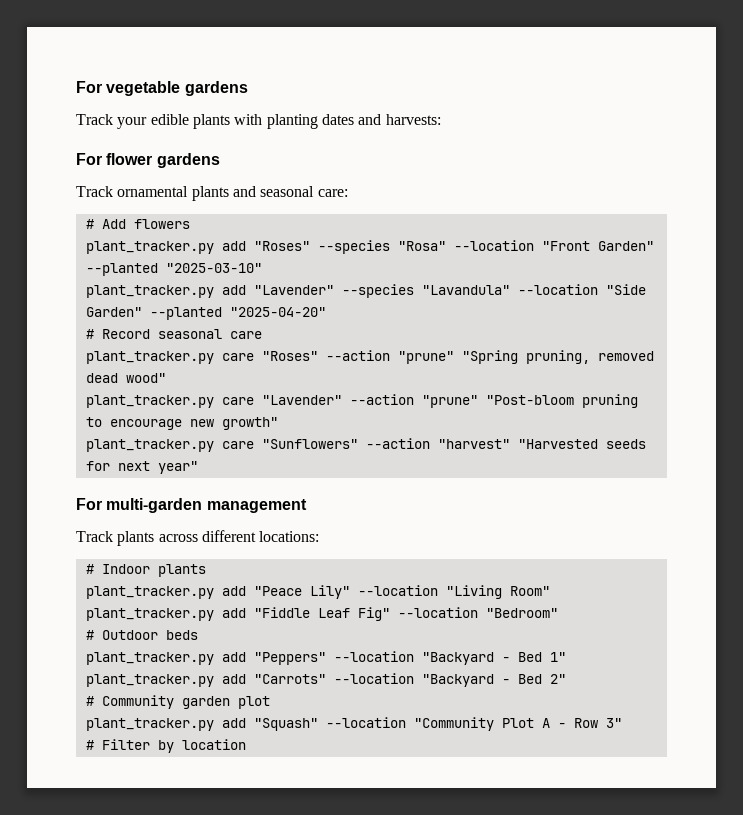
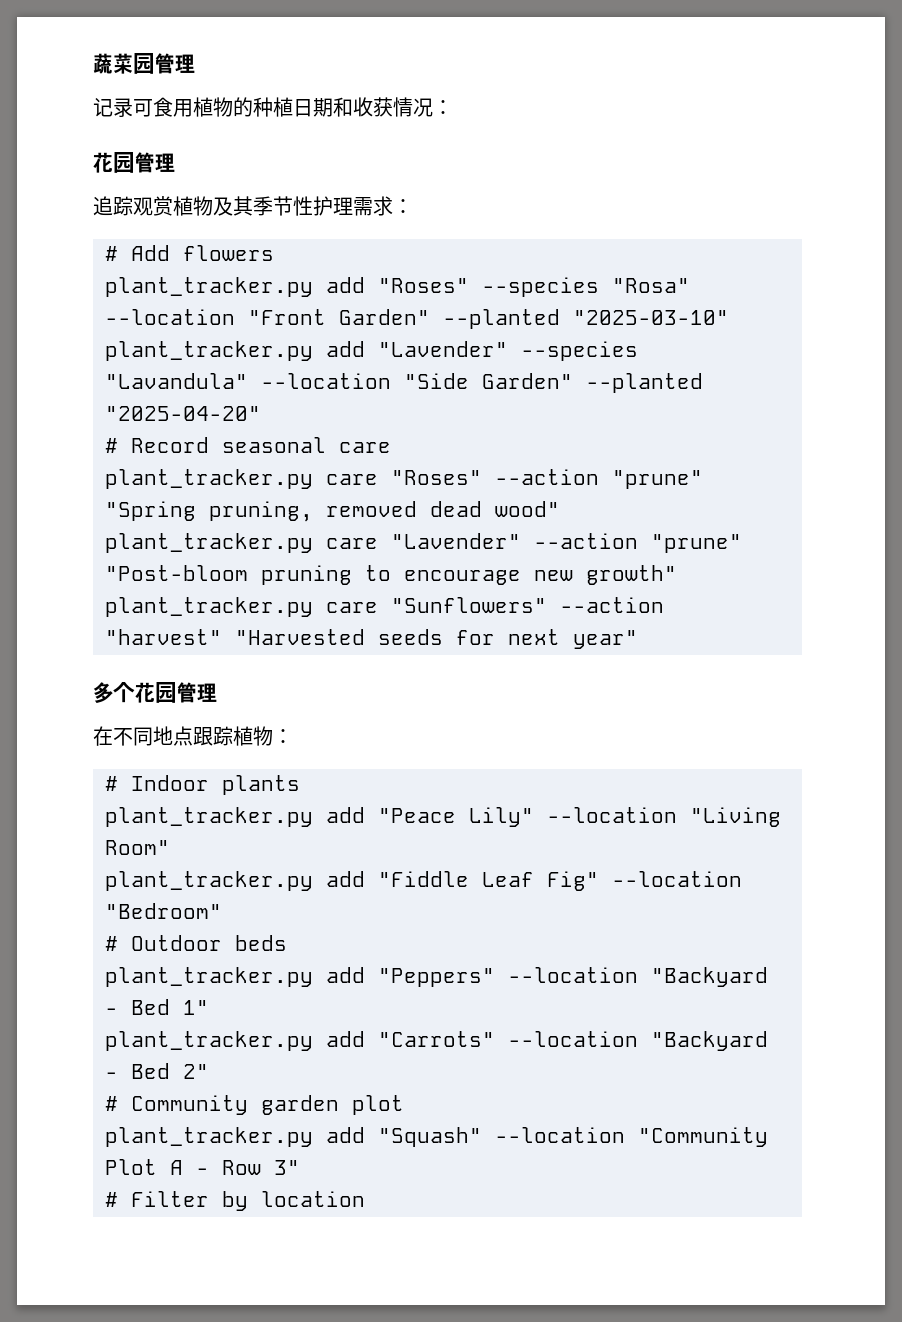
- For vegetable gardens
- Track your edible plants with planting dates and harvests:
- For flower gardens
- Track ornamental plants and seasonal care:
+ 蔬菜园管理
+ 记录可食用植物的种植日期和收获情况：
+ 花园管理
+ 追踪观赏植物及其季节性护理需求：
- For multi-garden management
- Track plants across different locations:
+ 多个花园管理
+ 在不同地点跟踪植物：

